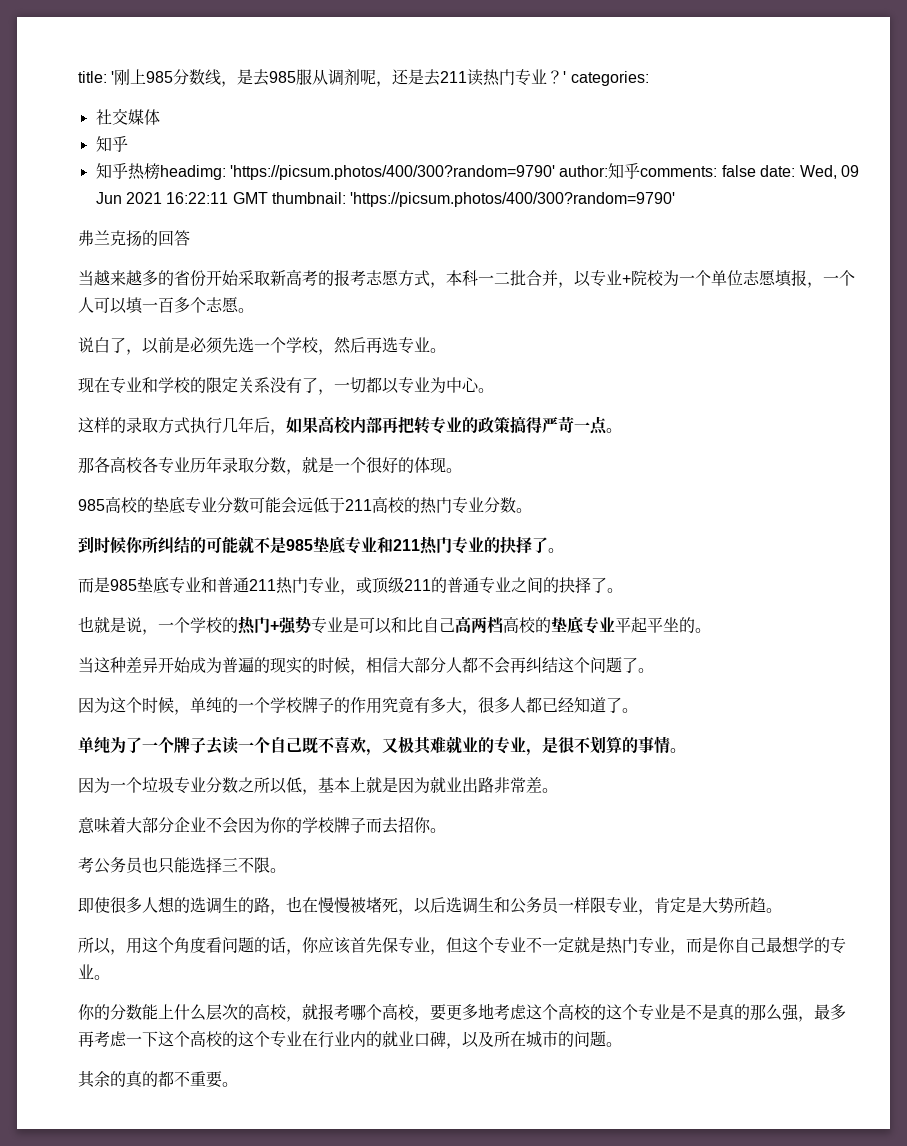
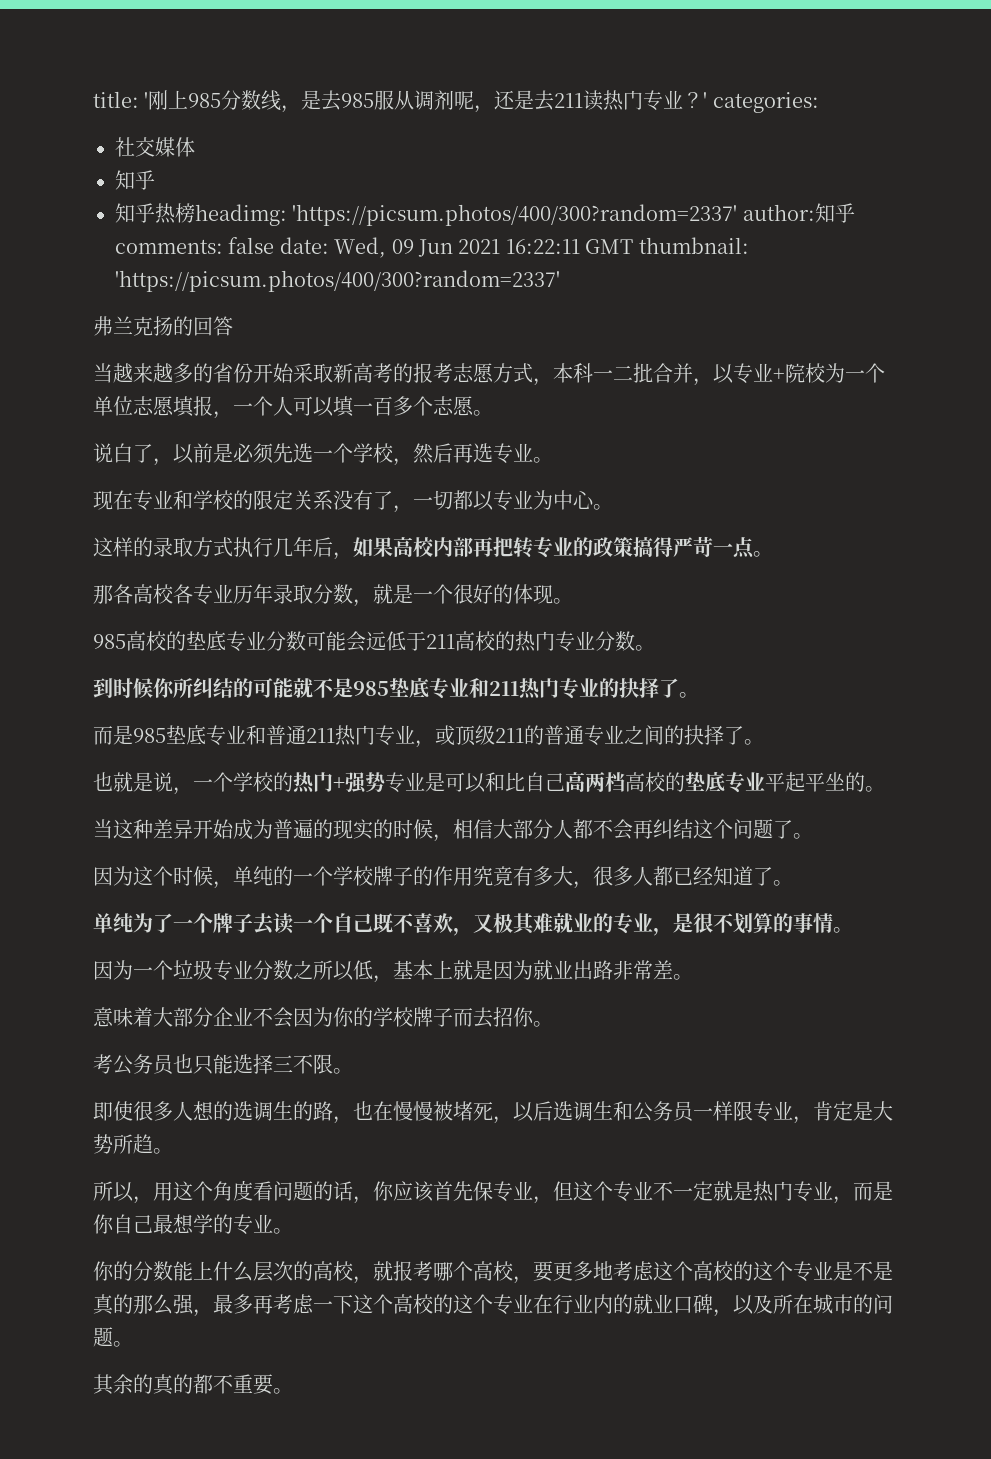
- 知乎热榜headimg: 'https://picsum.photos/400/300?random=9790' author:知乎comments: false date: Wed, 09 Jun 2021 16:22:11 GMT thumbnail: 'https://picsum.photos/400/300?random=9790'
+ 知乎热榜headimg: 'https://picsum.photos/400/300?random=2337' author:知乎comments: false date: Wed, 09 Jun 2021 16:22:11 GMT thumbnail: 'https://picsum.photos/400/300?random=2337'

